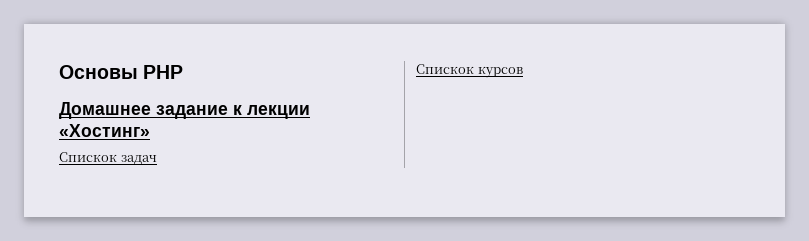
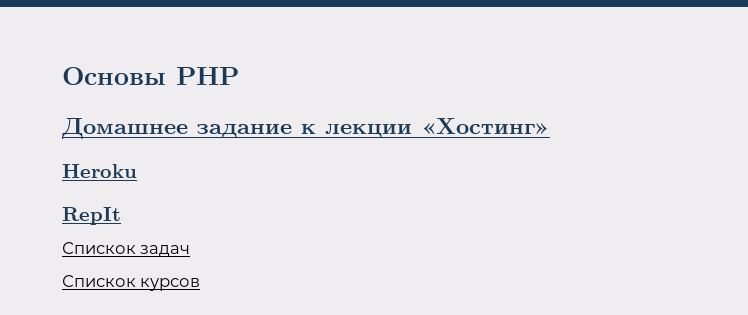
+ Heroku
+ RepIt

